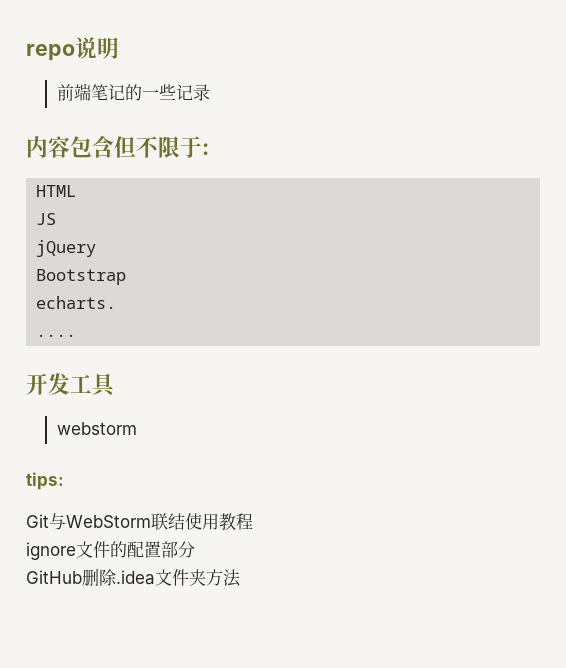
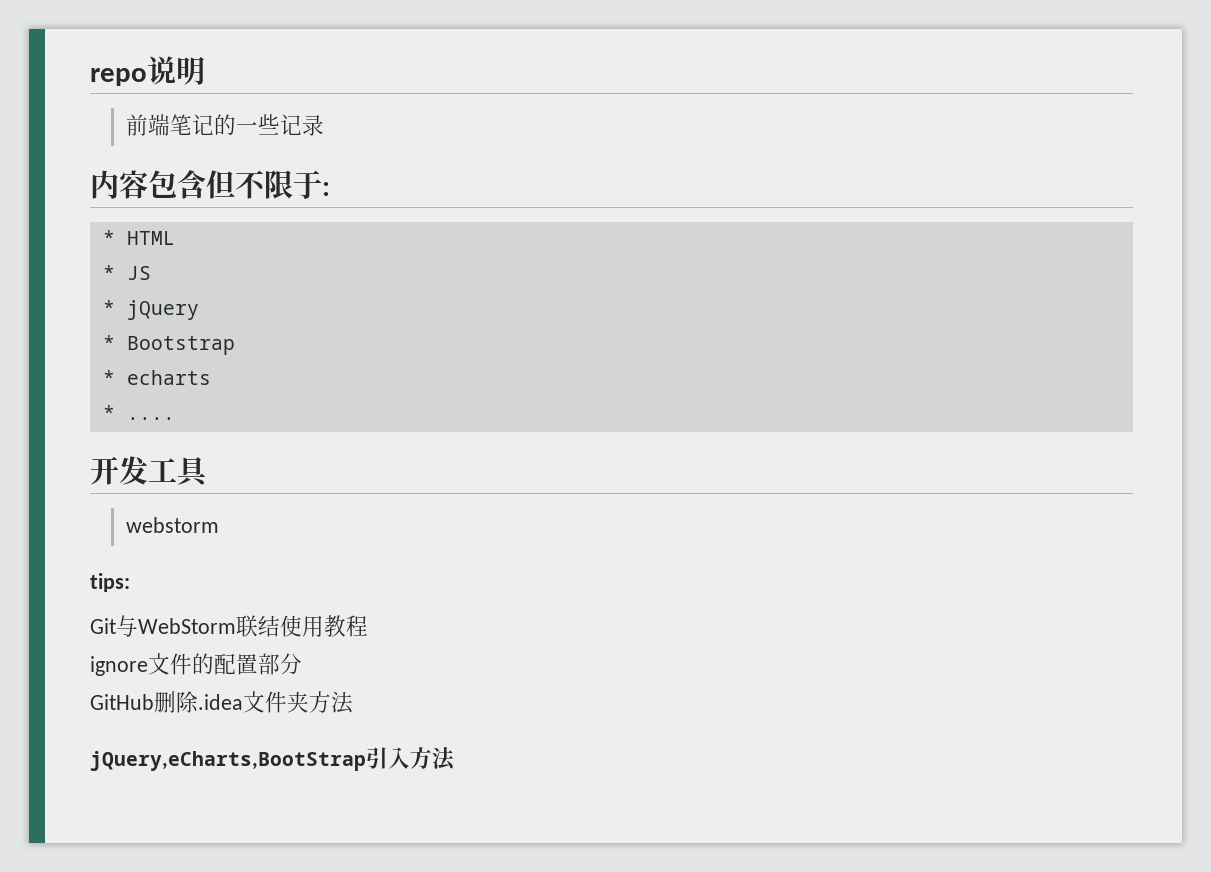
- HTML
+ * HTML
- JS
+ * JS
- jQuery
+ * jQuery
- Bootstrap
+ * Bootstrap
- echarts.
- ....
+ * echarts
+ * ....
+ jQuery,eCharts,BootStrap引入方法

